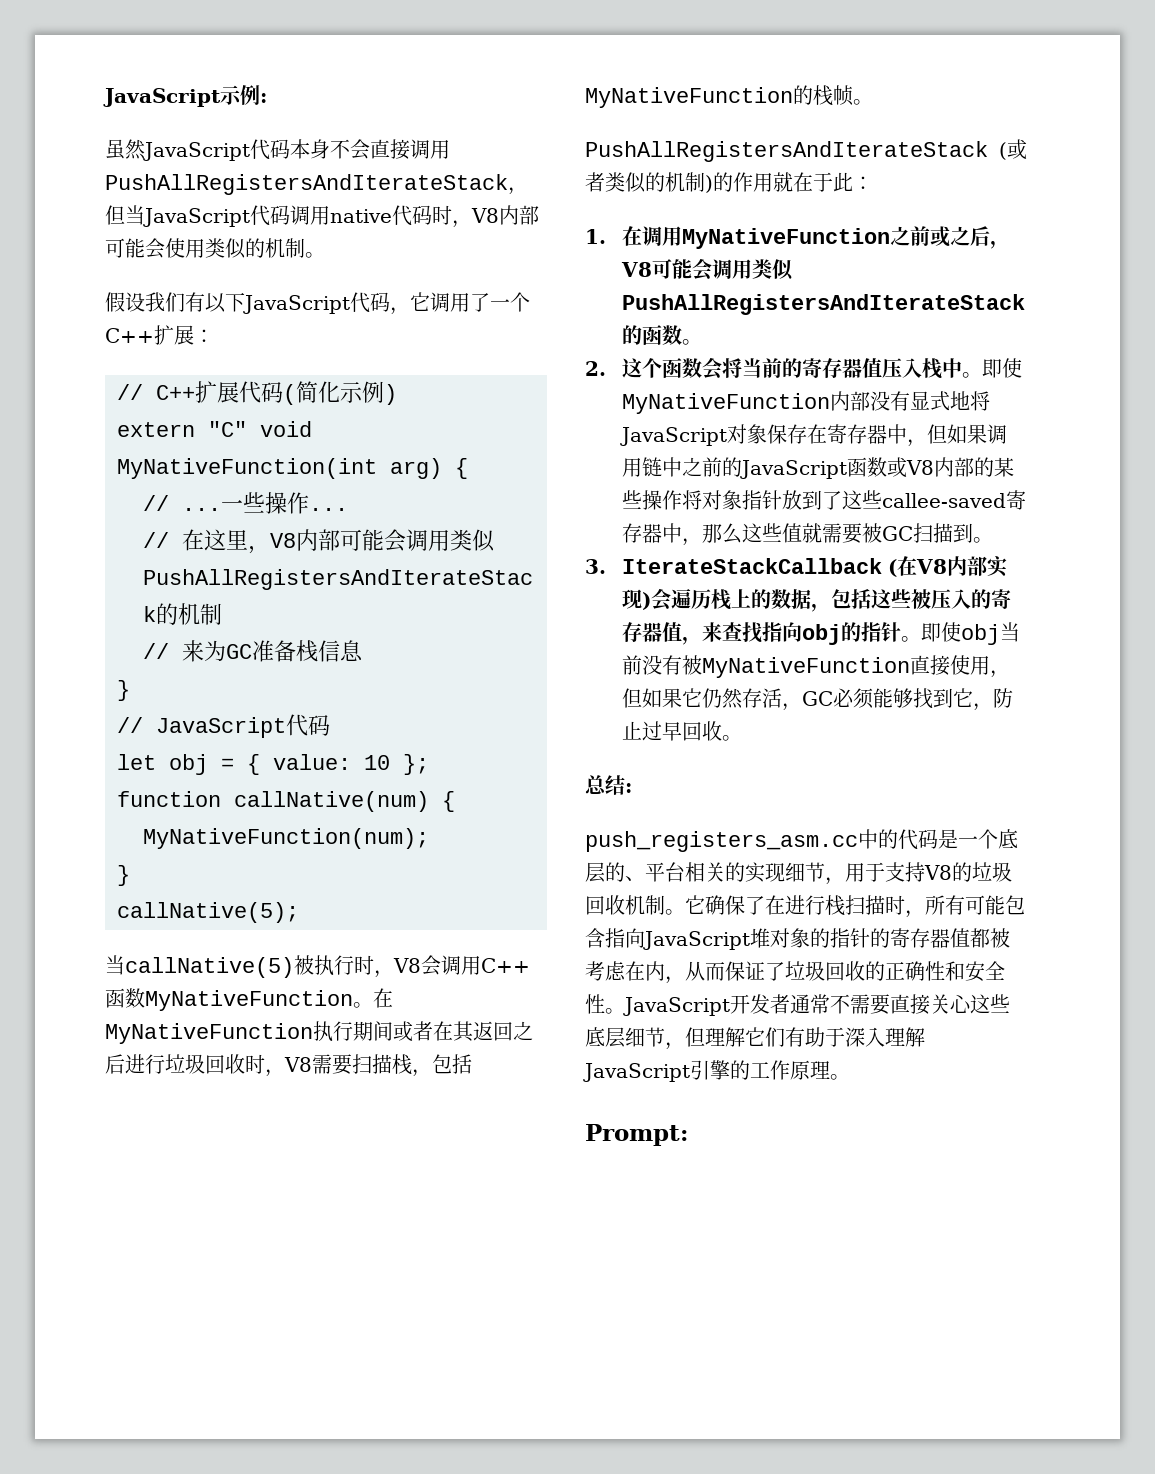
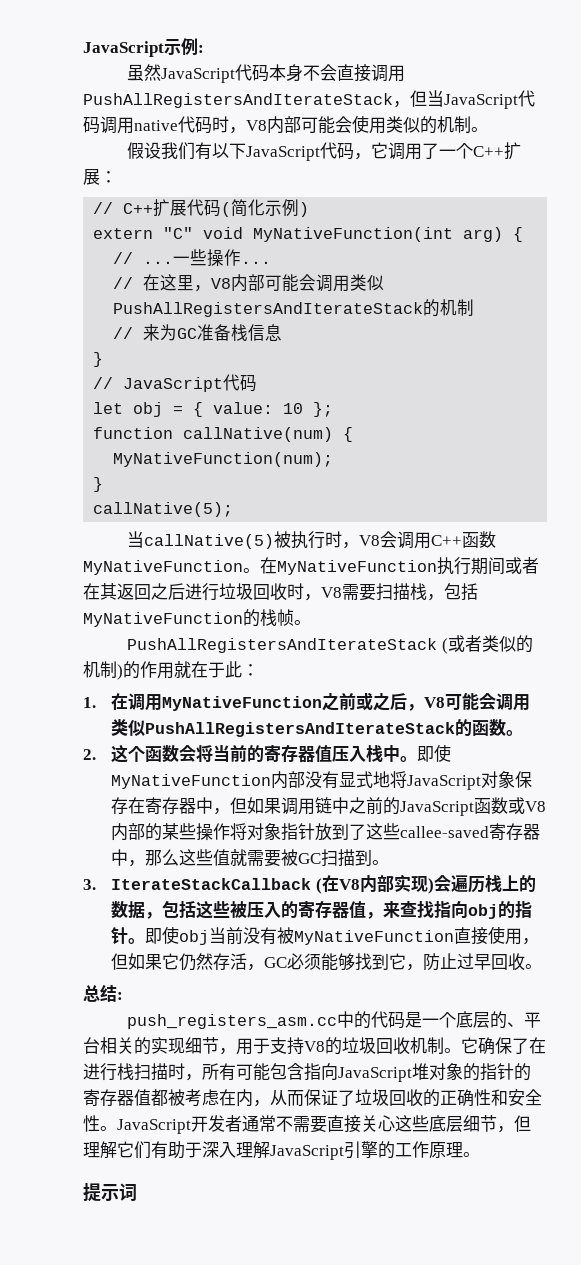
- Prompt:
+ 提示词

